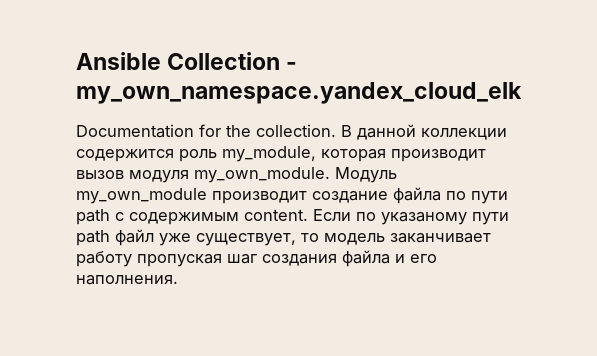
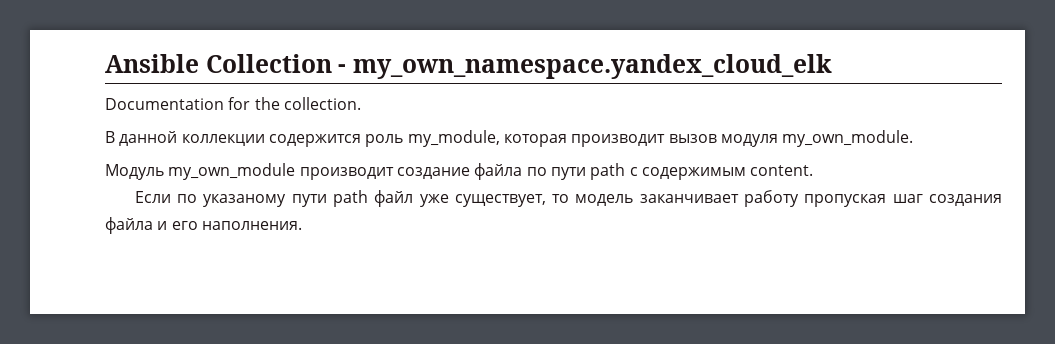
- Documentation for the collection. В данной коллекции содержится роль my_module, которая производит вызов модуля my_own_module. Модуль my_own_module производит создание файла по пути path с содержимым content. Если по указаному пути path файл уже существует, то модель заканчивает работу пропуская шаг создания файла и его наполнения.
+ Documentation for the collection.
+ В данной коллекции содержится роль my_module, которая производит вызов модуля my_own_module.
+ Модуль my_own_module производит создание файла по пути path с содержимым content.
+ Если по указаному пути path файл уже существует, то модель заканчивает работу пропуская шаг создания файла и его наполнения.

